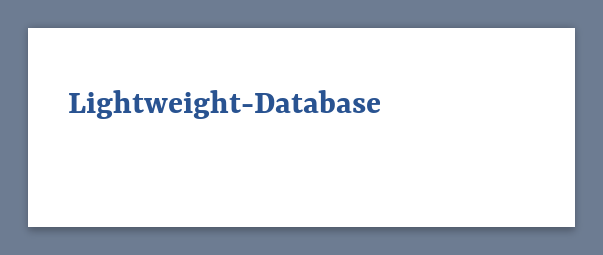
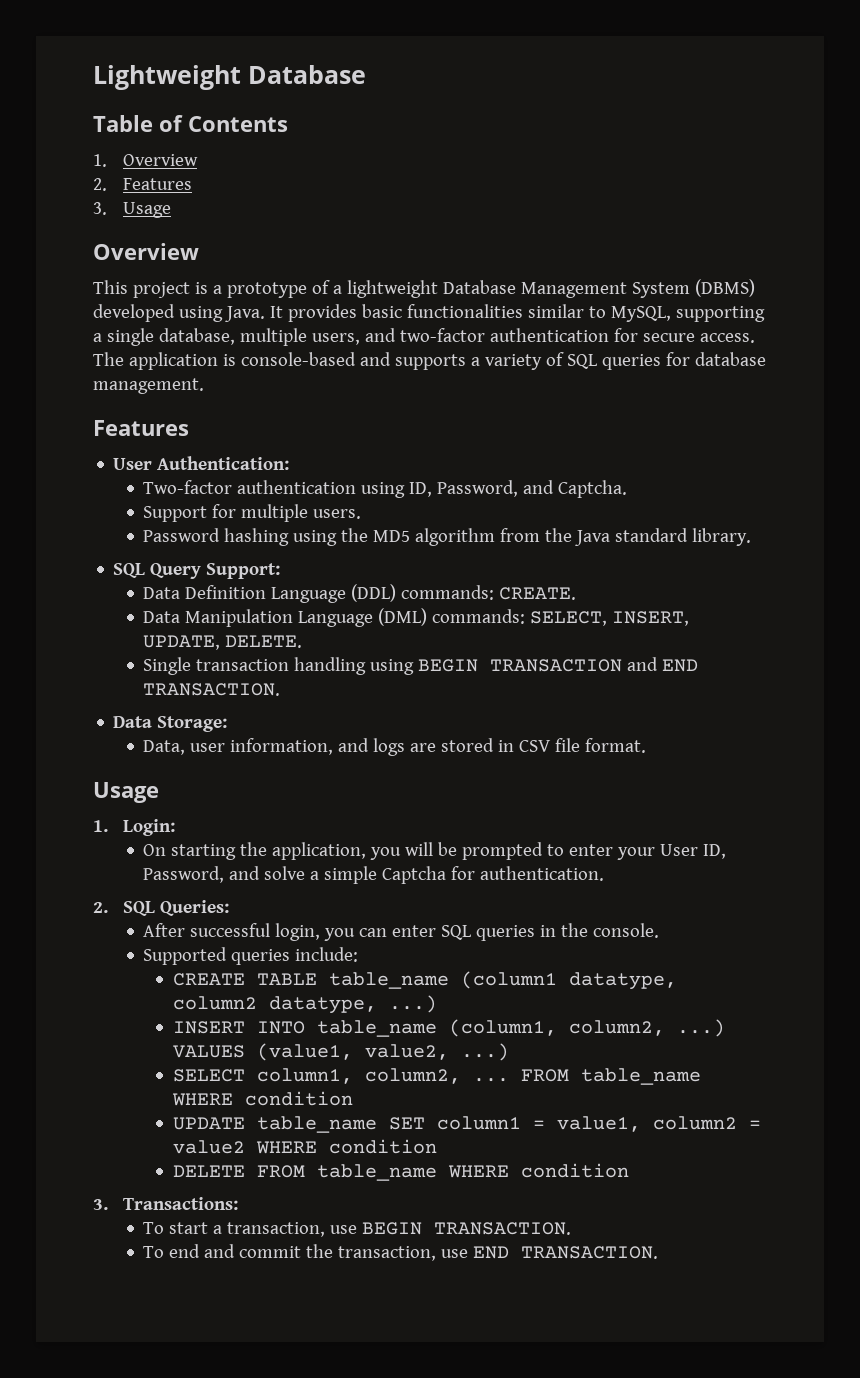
- Lightweight-Database
+ Lightweight Database
+ Table of Contents
+ 1. Overview
+ 2. Features
+ 3. Usage
+ Overview
+ This project is a prototype of a lightweight Database Management System (DBMS) developed using Java. It provides basic functionalities similar to MySQL, supporting a single database, multiple users, and two-factor authentication for secure access. The application is console-based and supports a variety of SQL queries for database management.
+ Features
+ User Authentication:
+ Two-factor authentication using ID, Password, and Captcha.
+ Support for multiple users.
+ Password hashing using the MD5 algorithm from the Java standard library.
+ SQL Query Support:
+ Data Definition Language (DDL) commands: CREATE.
+ Data Manipulation Language (DML) commands: SELECT, INSERT, UPDATE, DELETE.
+ Single transaction handling using BEGIN TRANSACTION and END TRANSACTION.
+ Data Storage:
+ Data, user information, and logs are stored in CSV file format.
+ Usage
+ 1. Login:
+ On starting the application, you will be prompted to enter your User ID, Password, and solve a simple Captcha for authentication.
+ 2. SQL Queries:
+ After successful login, you can enter SQL queries in the console.
+ Supported queries include:
+ CREATE TABLE table_name (column1 datatype, column2 datatype, ...)
+ INSERT INTO table_name (column1, column2, ...) VALUES (value1, value2, ...)
+ SELECT column1, column2, ... FROM table_name WHERE condition
+ UPDATE table_name SET column1 = value1, column2 = value2 WHERE condition
+ DELETE FROM table_name WHERE condition
+ 3. Transactions:
+ To start a transaction, use BEGIN TRANSACTION.
+ To end and commit the transaction, use END TRANSACTION.

